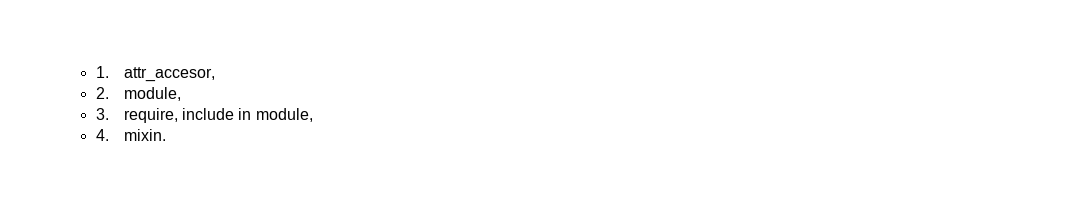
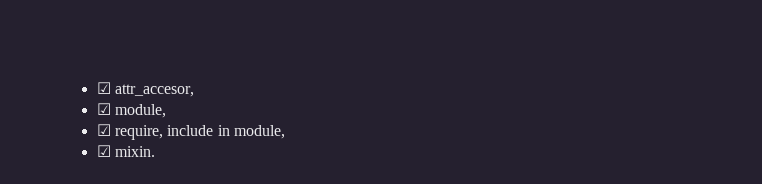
- 1. attr_accesor,
+ ☑ attr_accesor,
- 2. module,
- 3. require, include in module,
+ ☑ module,
+ ☑ require, include in module,
- 4. mixin.
+ ☑ mixin.

